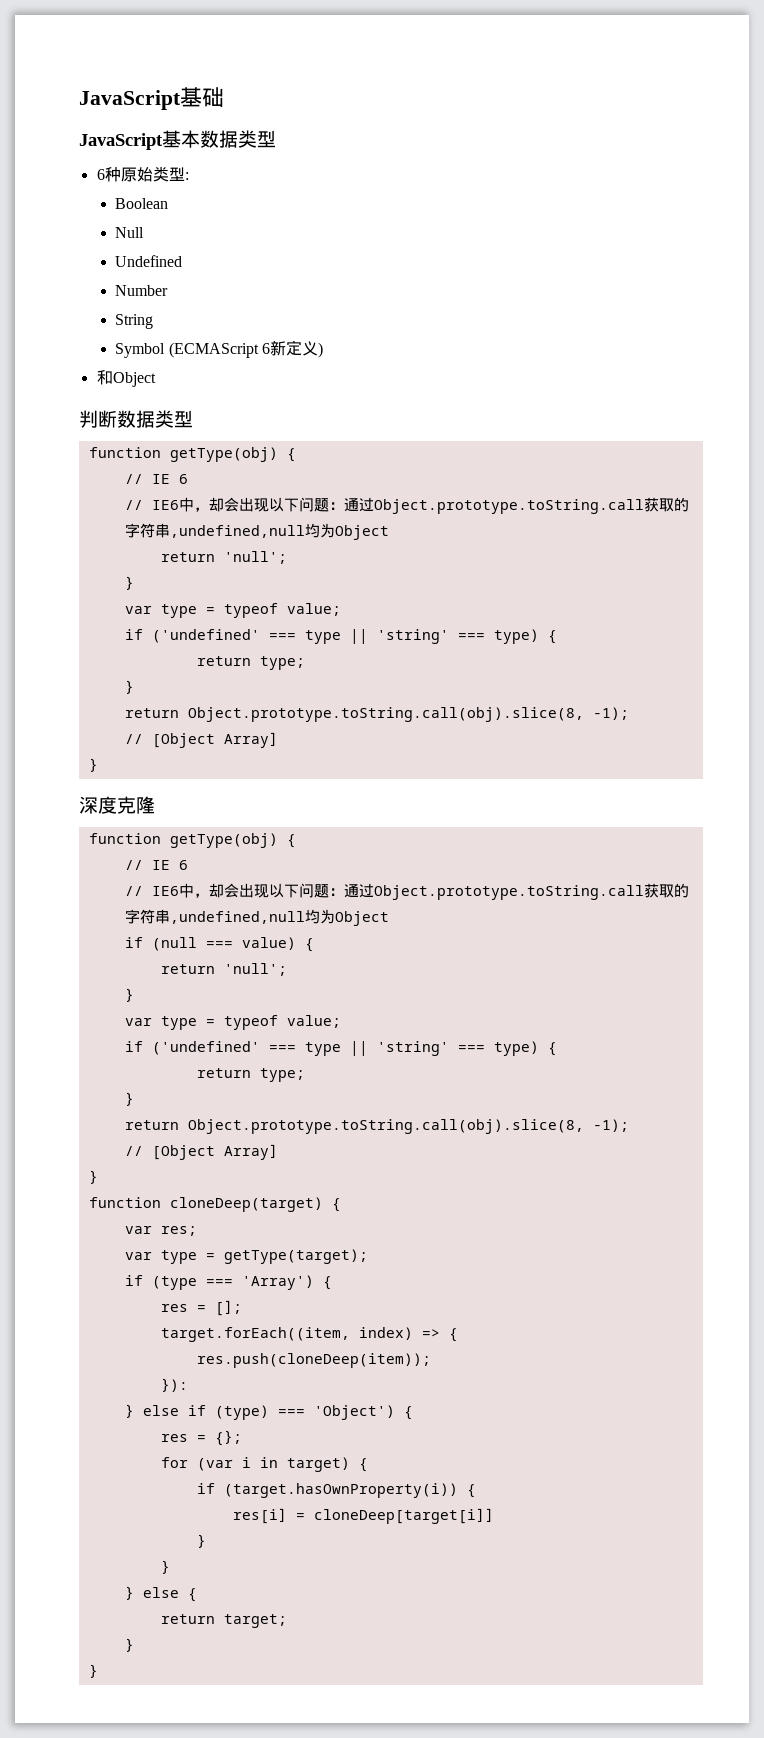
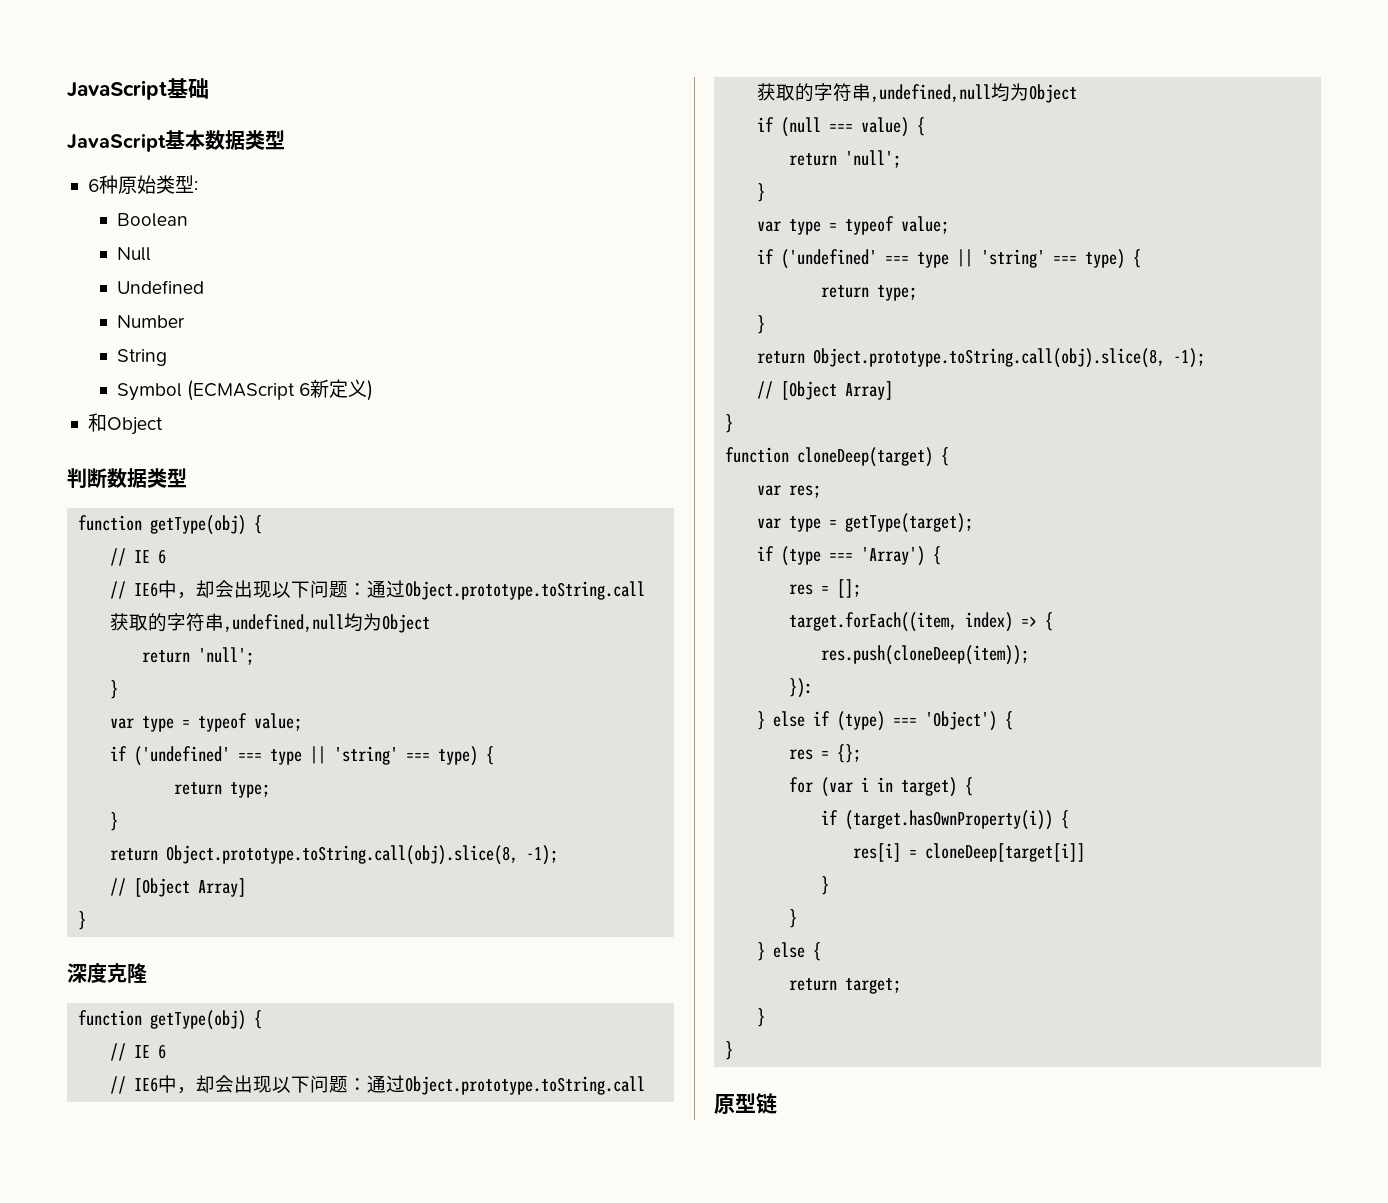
+ 原型链

